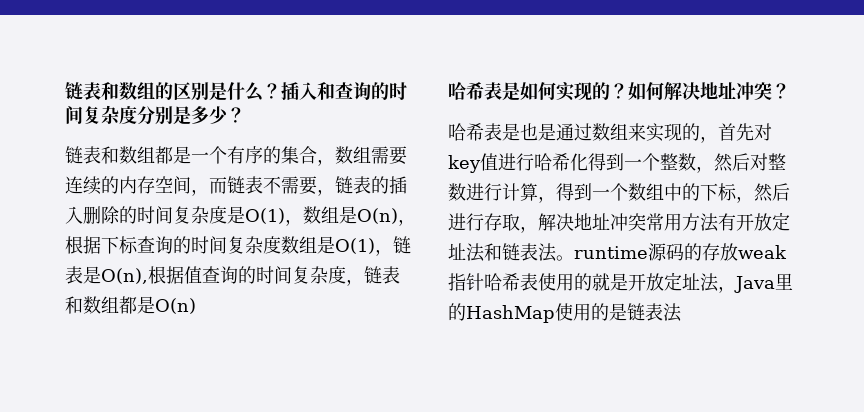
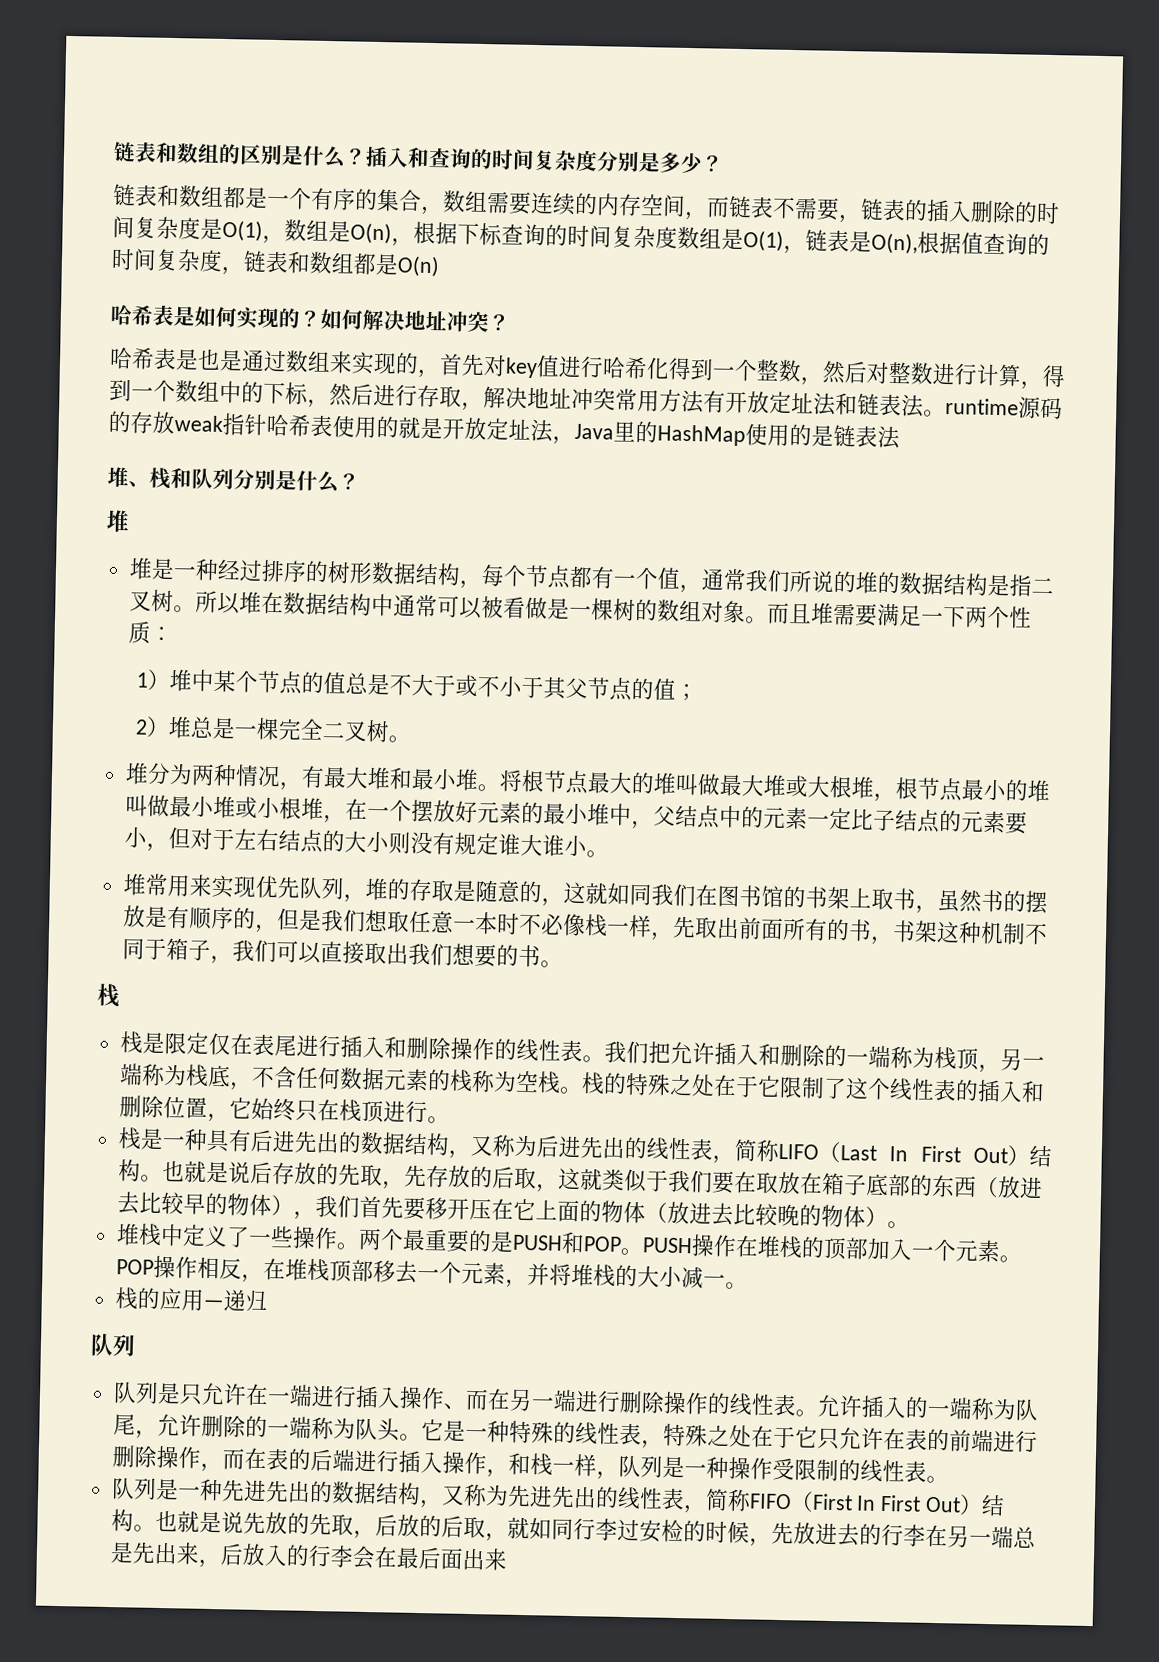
+ 堆、栈和队列分别是什么？
+ 堆
+ 堆是一种经过排序的树形数据结构，每个节点都有一个值，通常我们所说的堆的数据结构是指二叉树。所以堆在数据结构中通常可以被看做是一棵树的数组对象。而且堆需要满足一下两个性质：
+ 1）堆中某个节点的值总是不大于或不小于其父节点的值；
+ 2）堆总是一棵完全二叉树。
+ 堆分为两种情况，有最大堆和最小堆。将根节点最大的堆叫做最大堆或大根堆，根节点最小的堆叫做最小堆或小根堆，在一个摆放好元素的最小堆中，父结点中的元素一定比子结点的元素要小，但对于左右结点的大小则没有规定谁大谁小。
+ 堆常用来实现优先队列，堆的存取是随意的，这就如同我们在图书馆的书架上取书，虽然书的摆放是有顺序的，但是我们想取任意一本时不必像栈一样，先取出前面所有的书，书架这种机制不同于箱子，我们可以直接取出我们想要的书。
+ 栈
+ 栈是限定仅在表尾进行插入和删除操作的线性表。我们把允许插入和删除的一端称为栈顶，另一端称为栈底，不含任何数据元素的栈称为空栈。栈的特殊之处在于它限制了这个线性表的插入和删除位置，它始终只在栈顶进行。
+ 栈是一种具有后进先出的数据结构，又称为后进先出的线性表，简称LIFO（Last In First Out）结构。也就是说后存放的先取，先存放的后取，这就类似于我们要在取放在箱子底部的东西（放进去比较早的物体），我们首先要移开压在它上面的物体（放进去比较晚的物体）。
+ 堆栈中定义了一些操作。两个最重要的是PUSH和POP。PUSH操作在堆栈的顶部加入一个元素。POP操作相反，在堆栈顶部移去一个元素，并将堆栈的大小减一。
+ 栈的应用—递归
+ 队列
+ 队列是只允许在一端进行插入操作、而在另一端进行删除操作的线性表。允许插入的一端称为队尾，允许删除的一端称为队头。它是一种特殊的线性表，特殊之处在于它只允许在表的前端进行删除操作，而在表的后端进行插入操作，和栈一样，队列是一种操作受限制的线性表。
+ 队列是一种先进先出的数据结构，又称为先进先出的线性表，简称FIFO（First In First Out）结构。也就是说先放的先取，后放的后取，就如同行李过安检的时候，先放进去的行李在另一端总是先出来，后放入的行李会在最后面出来

